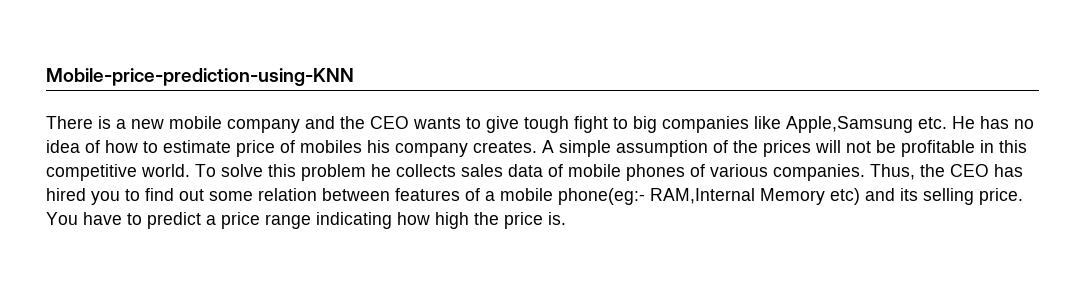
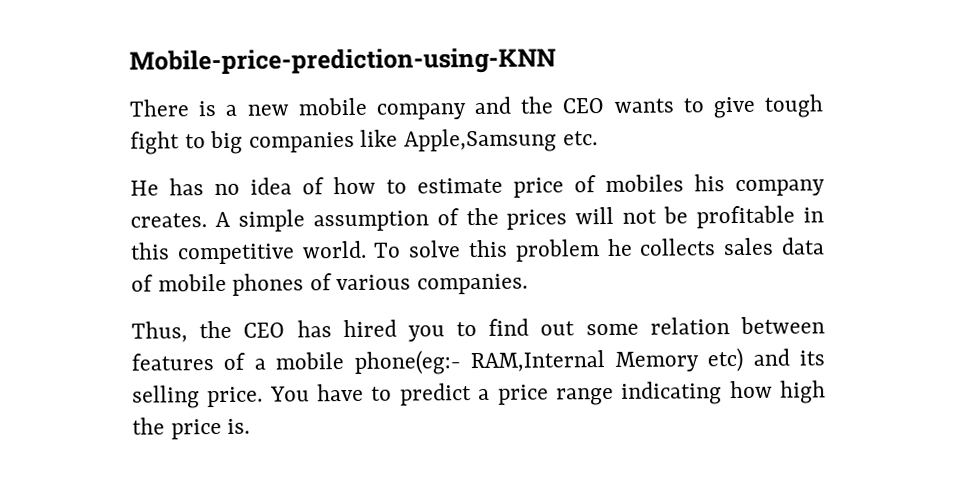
- There is a new mobile company and the CEO wants to give tough fight to big companies like Apple,Samsung etc. He has no idea of how to estimate price of mobiles his company creates.
+ There is a new mobile company and the CEO wants to give tough fight to big companies like Apple,Samsung etc.
+ He has no idea of how to estimate price of mobiles his company creates.
- To solve this problem he collects sales data of mobile phones of various companies. Thus, the CEO has hired you to find out some relation between features of a mobile phone(eg:- RAM,Internal Memory etc) and its selling price.
+ To solve this problem he collects sales data of mobile phones of various companies.
+ Thus, the CEO has hired you to find out some relation between features of a mobile phone(eg:- RAM,Internal Memory etc) and its selling price.

